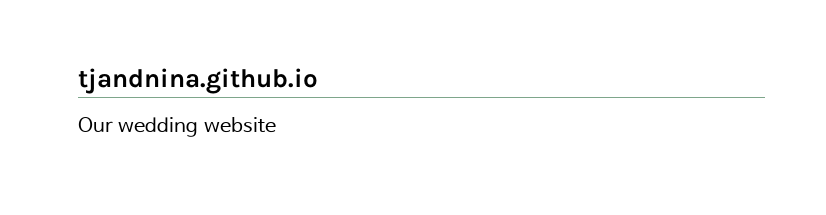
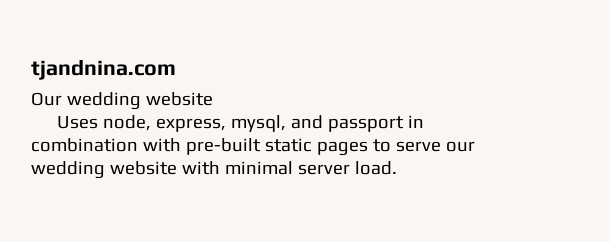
- tjandnina.github.io
+ tjandnina.com
+ Uses node, express, mysql, and passport in combination with pre-built static pages to serve our wedding website with minimal server load.

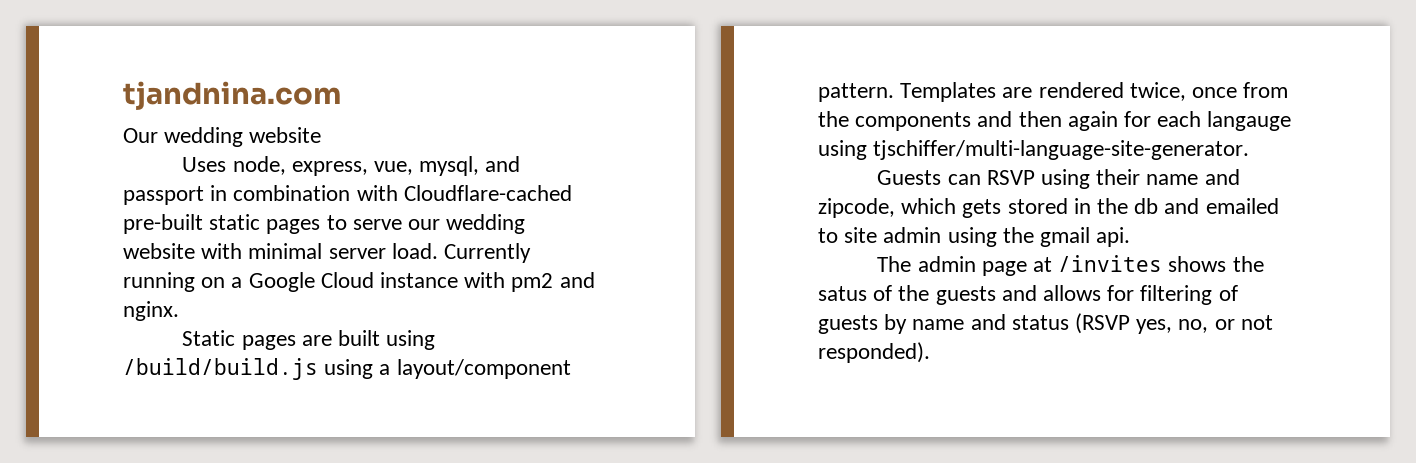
- Uses node, express, mysql, and passport in combination with pre-built static pages to serve our wedding website with minimal server load.
+ Uses node, express, vue, mysql, and passport in combination with Cloudflare-cached pre-built static pages to serve our wedding website with minimal server load.
+ Currently running on a Google Cloud instance with pm2 and nginx.
+ Static pages are built using /build/build.js using a layout/component pattern. Templates are rendered twice, once from the components and then again for each langauge using tjschiffer/multi-language-site-generator.
+ Guests can RSVP using their name and zipcode, which gets stored in the db and emailed to site admin using the gmail api.
+ The admin page at /invites shows the satus of the guests and allows for filtering of guests by name and status (RSVP yes, no, or not responded).

